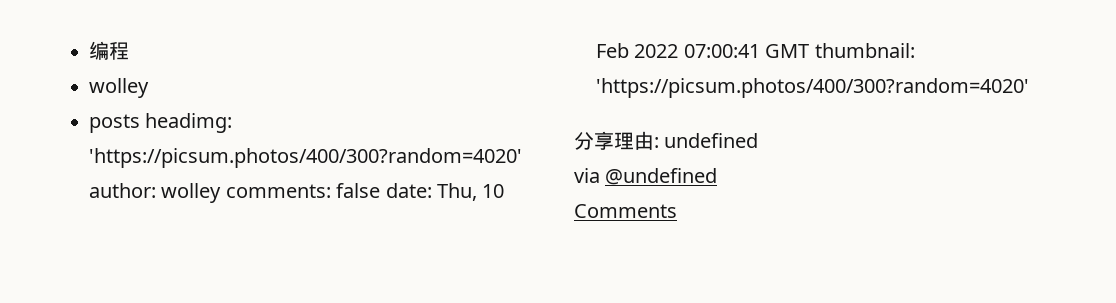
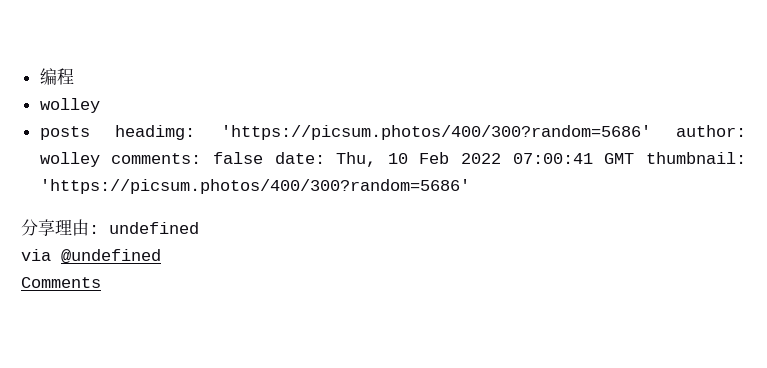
- posts headimg: 'https://picsum.photos/400/300?random=4020' author: wolley comments: false date: Thu, 10 Feb 2022 07:00:41 GMT thumbnail: 'https://picsum.photos/400/300?random=4020'
+ posts headimg: 'https://picsum.photos/400/300?random=5686' author: wolley comments: false date: Thu, 10 Feb 2022 07:00:41 GMT thumbnail: 'https://picsum.photos/400/300?random=5686'

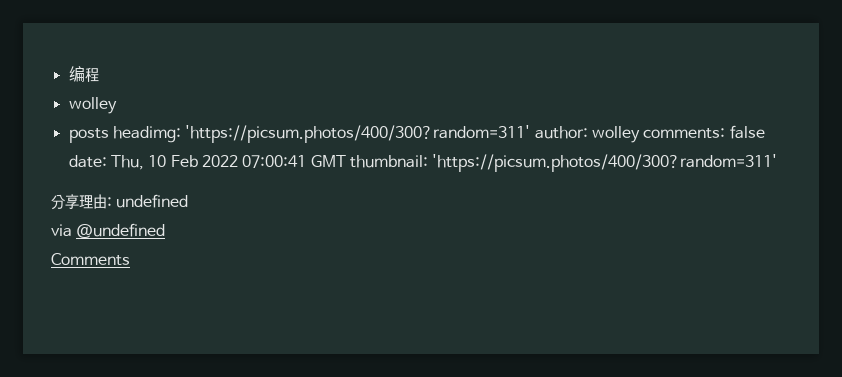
- posts headimg: 'https://picsum.photos/400/300?random=5686' author: wolley comments: false date: Thu, 10 Feb 2022 07:00:41 GMT thumbnail: 'https://picsum.photos/400/300?random=5686'
+ posts headimg: 'https://picsum.photos/400/300?random=311' author: wolley comments: false date: Thu, 10 Feb 2022 07:00:41 GMT thumbnail: 'https://picsum.photos/400/300?random=311'

